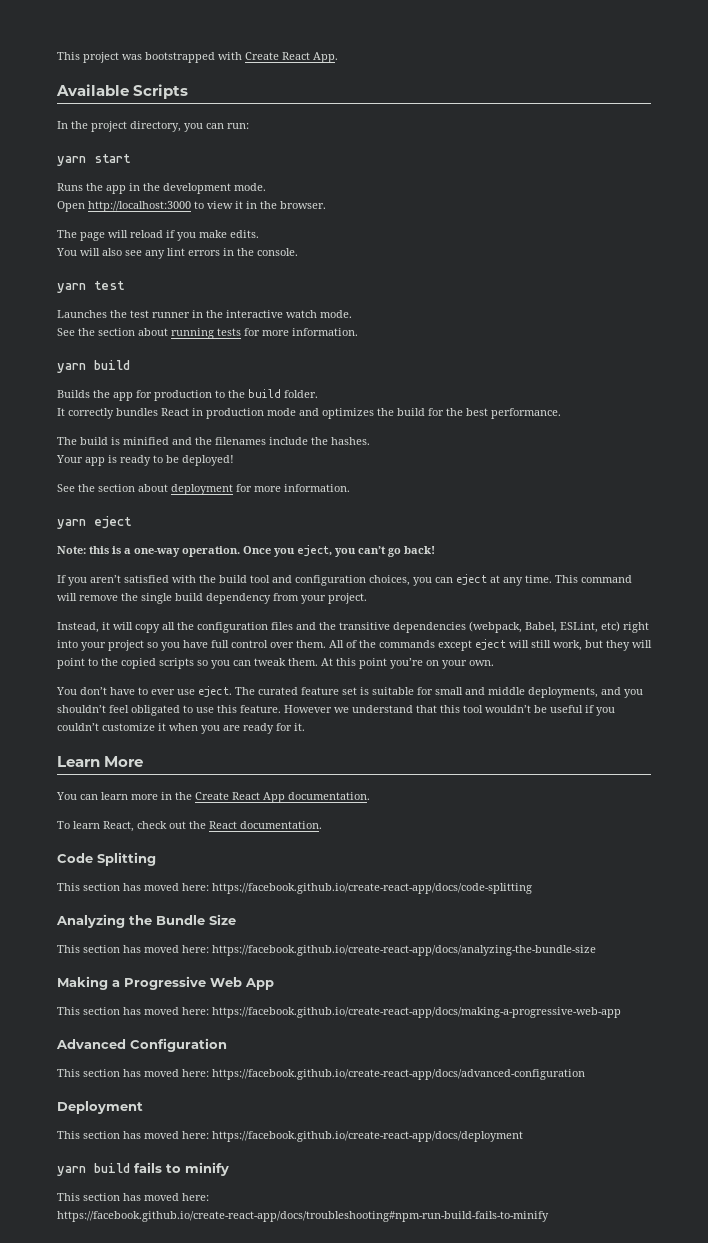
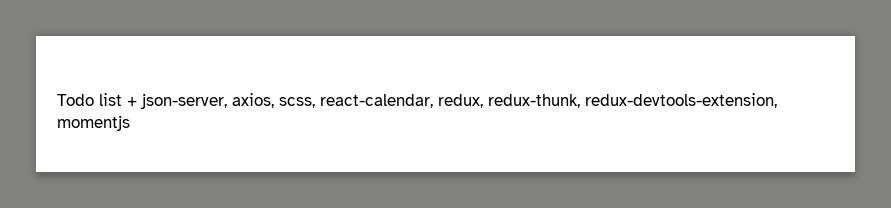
- This project was bootstrapped with Create React App.
- Available Scripts
- In the project directory, you can run:
- yarn start
- Runs the app in the development mode.
- Open http://localhost:3000 to view it in the browser.
- The page will reload if you make edits.
- You will also see any lint errors in the console.
- yarn test
- Launches the test runner in the interactive watch mode.
- See the section about running tests for more information.
- yarn build
- Builds the app for production to the build folder.
- It correctly bundles React in production mode and optimizes the build for the best performance.
- The build is minified and the filenames include the hashes.
- Your app is ready to be deployed!
- See the section about deployment for more information.
- yarn eject
- Note: this is a one-way operation. Once you eject, you can’t go back!
- If you aren’t satisfied with the build tool and configuration choices, you can eject at any time. This command will remove the single build dependency from your project.
- Instead, it will copy all the configuration files and the transitive dependencies (webpack, Babel, ESLint, etc) right into your project so you have full control over them. All of the commands except eject will still work, but they will point to the copied scripts so you can tweak them. At this point you’re on your own.
- You don’t have to ever use eject. The curated feature set is suitable for small and middle deployments, and you shouldn’t feel obligated to use this feature. However we understand that this tool wouldn’t be useful if you couldn’t customize it when you are ready for it.
- Learn More
- You can learn more in the Create React App documentation.
- To learn React, check out the React documentation.
- Code Splitting
- This section has moved here: https://facebook.github.io/create-react-app/docs/code-splitting
- Analyzing the Bundle Size
- This section has moved here: https://facebook.github.io/create-react-app/docs/analyzing-the-bundle-size
- Making a Progressive Web App
- This section has moved here: https://facebook.github.io/create-react-app/docs/making-a-progressive-web-app
- Advanced Configuration
- This section has moved here: https://facebook.github.io/create-react-app/docs/advanced-configuration
- Deployment
- This section has moved here: https://facebook.github.io/create-react-app/docs/deployment
- yarn build fails to minify
- This section has moved here: https://facebook.github.io/create-react-app/docs/troubleshooting#npm-run-build-fails-to-minify
+ Todo list + json-server, axios, scss, react-calendar, redux, redux-thunk, redux-devtools-extension, momentjs

